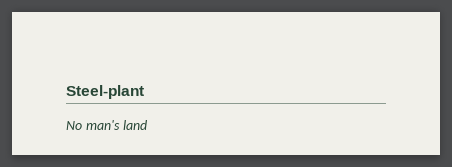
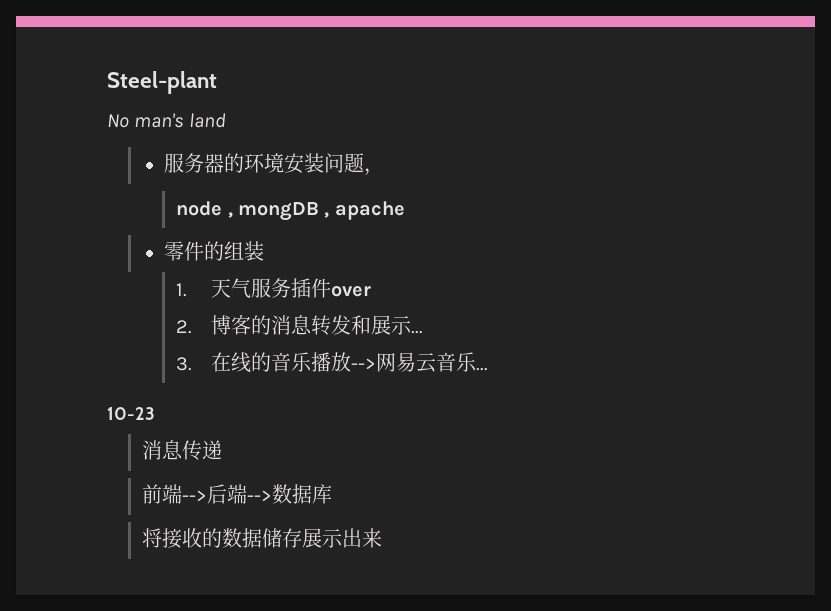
+ 服务器的环境安装问题，
+ node , mongDB , apache
+ 零件的组装
+ 1.天气服务插件over
+ 2.博客的消息转发和展示...
+ 3.在线的音乐播放-->网易云音乐...
+ 10-23
+ 消息传递
+ 前端-->后端-->数据库
+ 将接收的数据储存展示出来

